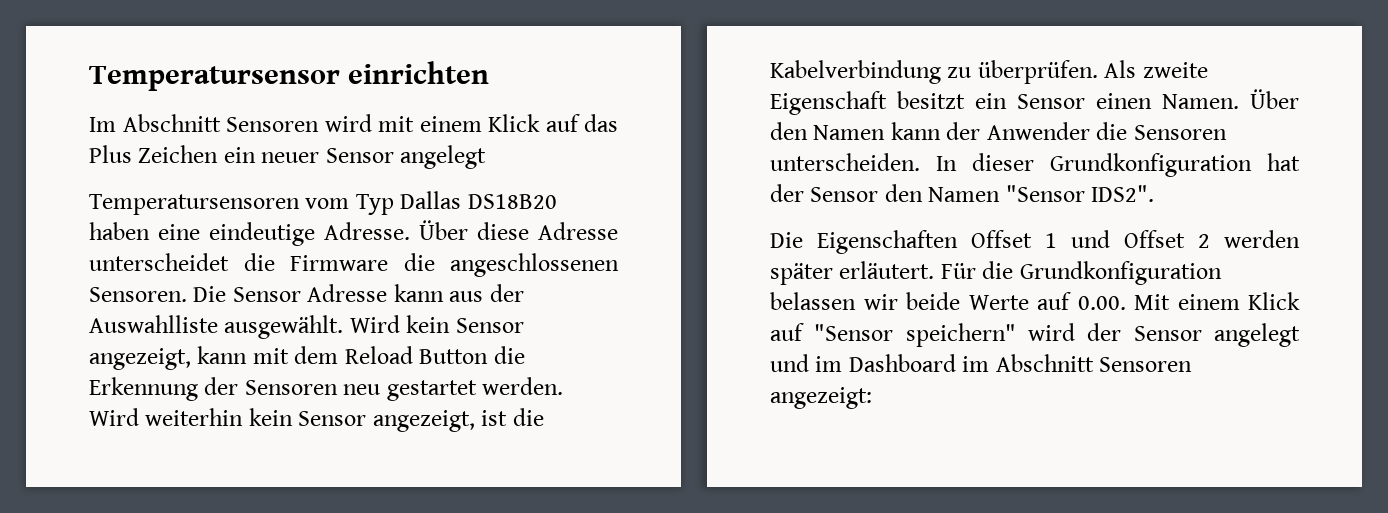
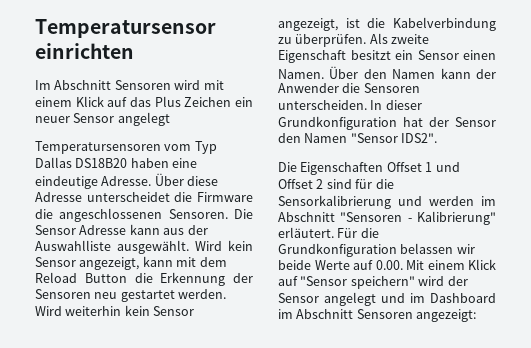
- Die Eigenschaften Offset 1 und Offset 2 werden später erläutert.
+ Die Eigenschaften Offset 1 und Offset 2 sind für die Sensorkalibrierung und werden im Abschnitt "Sensoren - Kalibrierung" erläutert.

